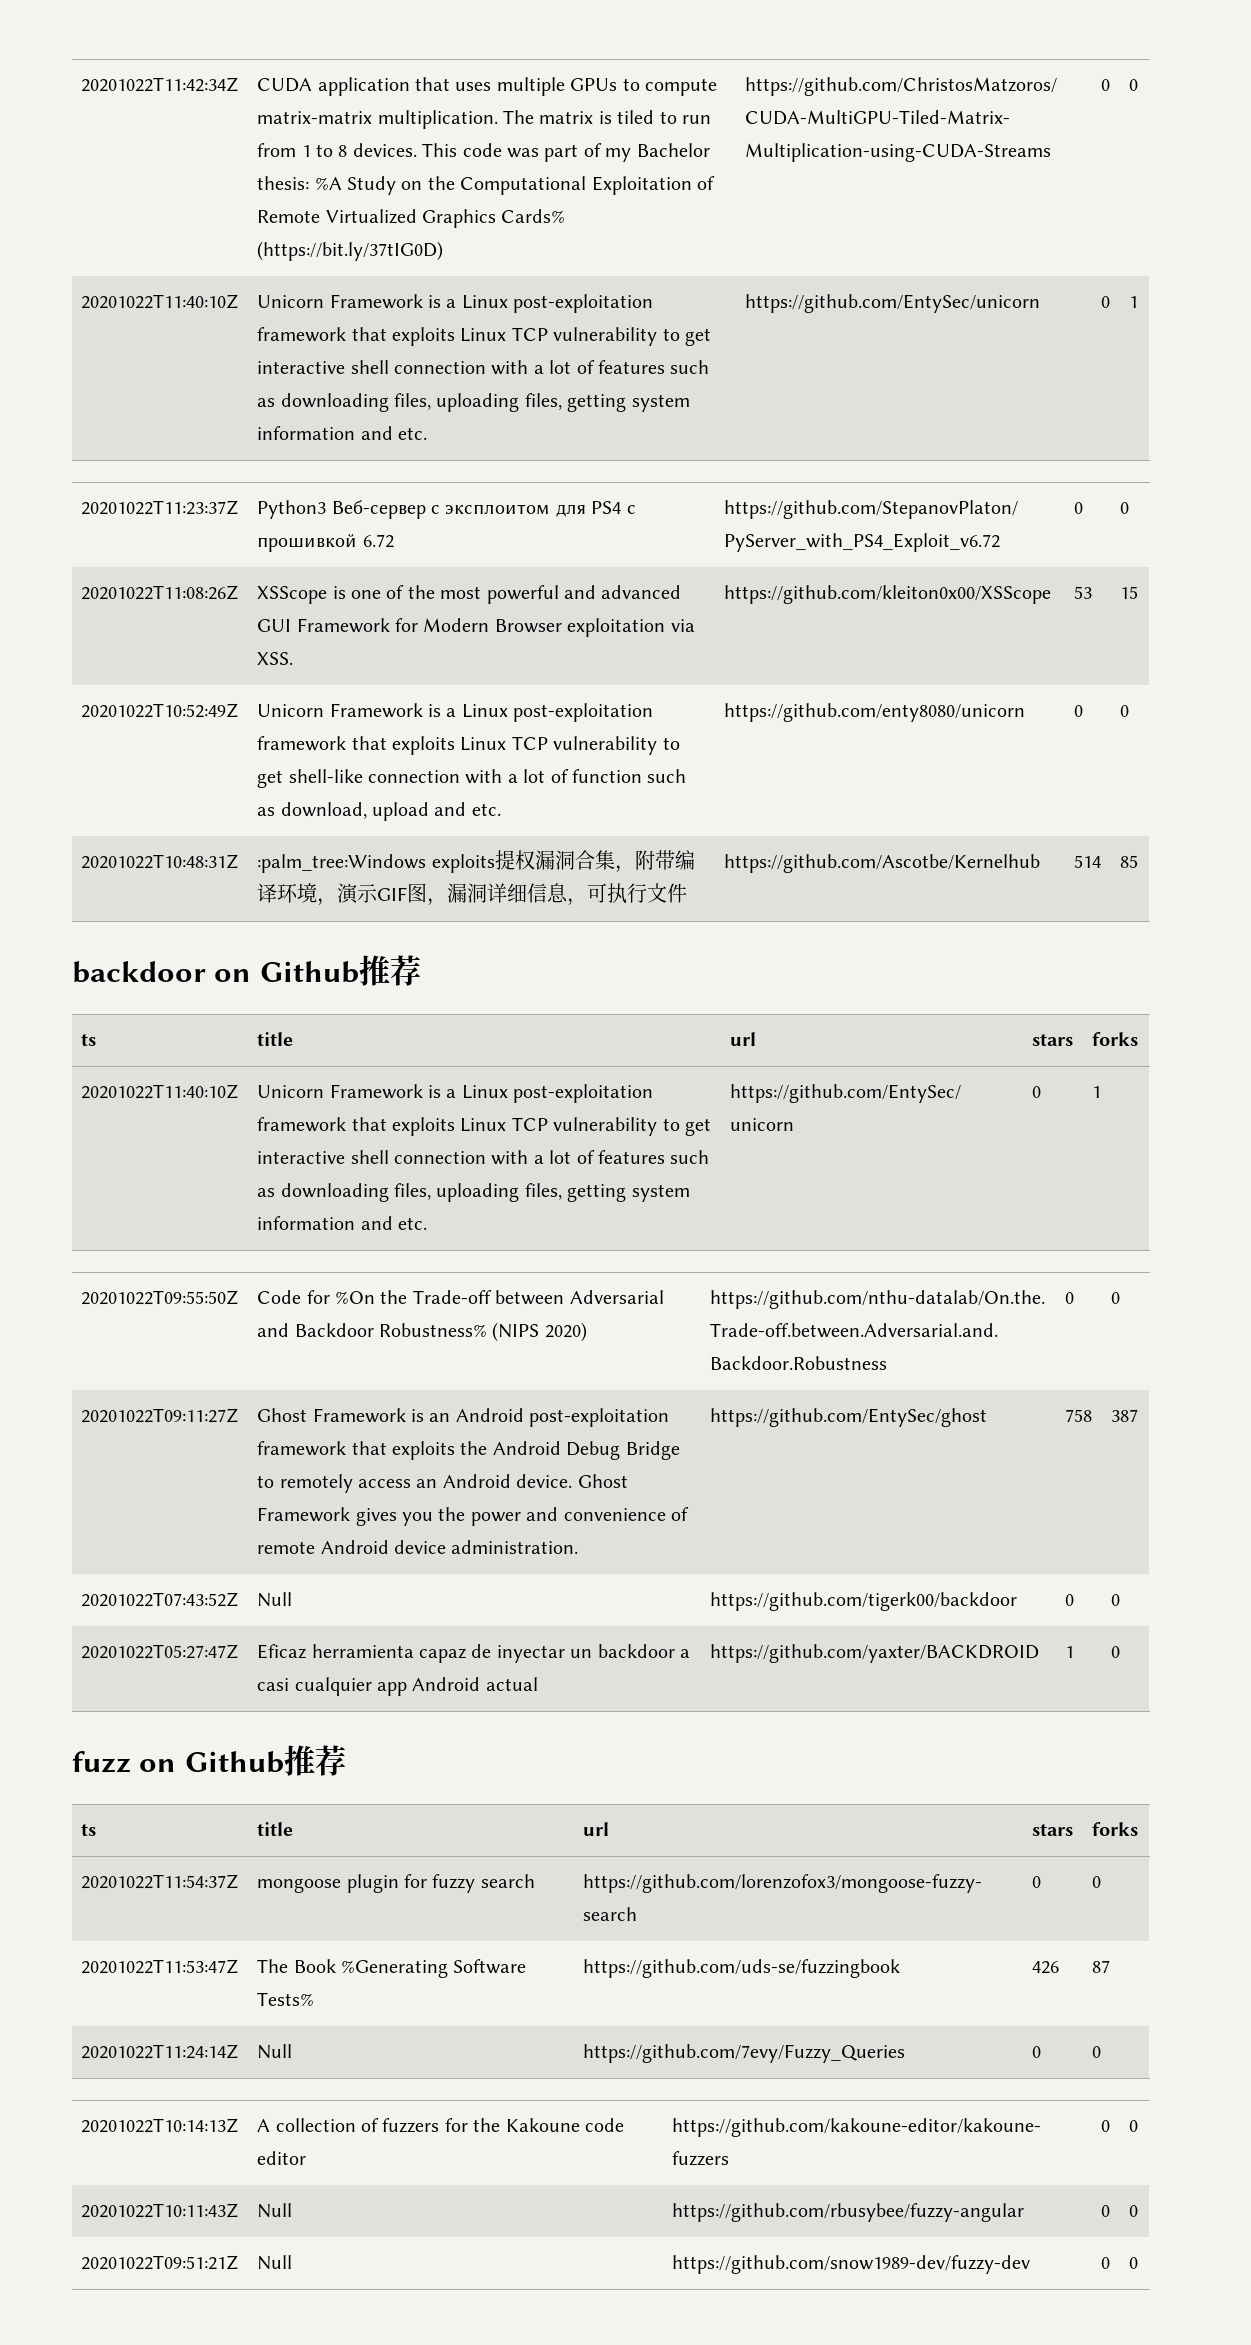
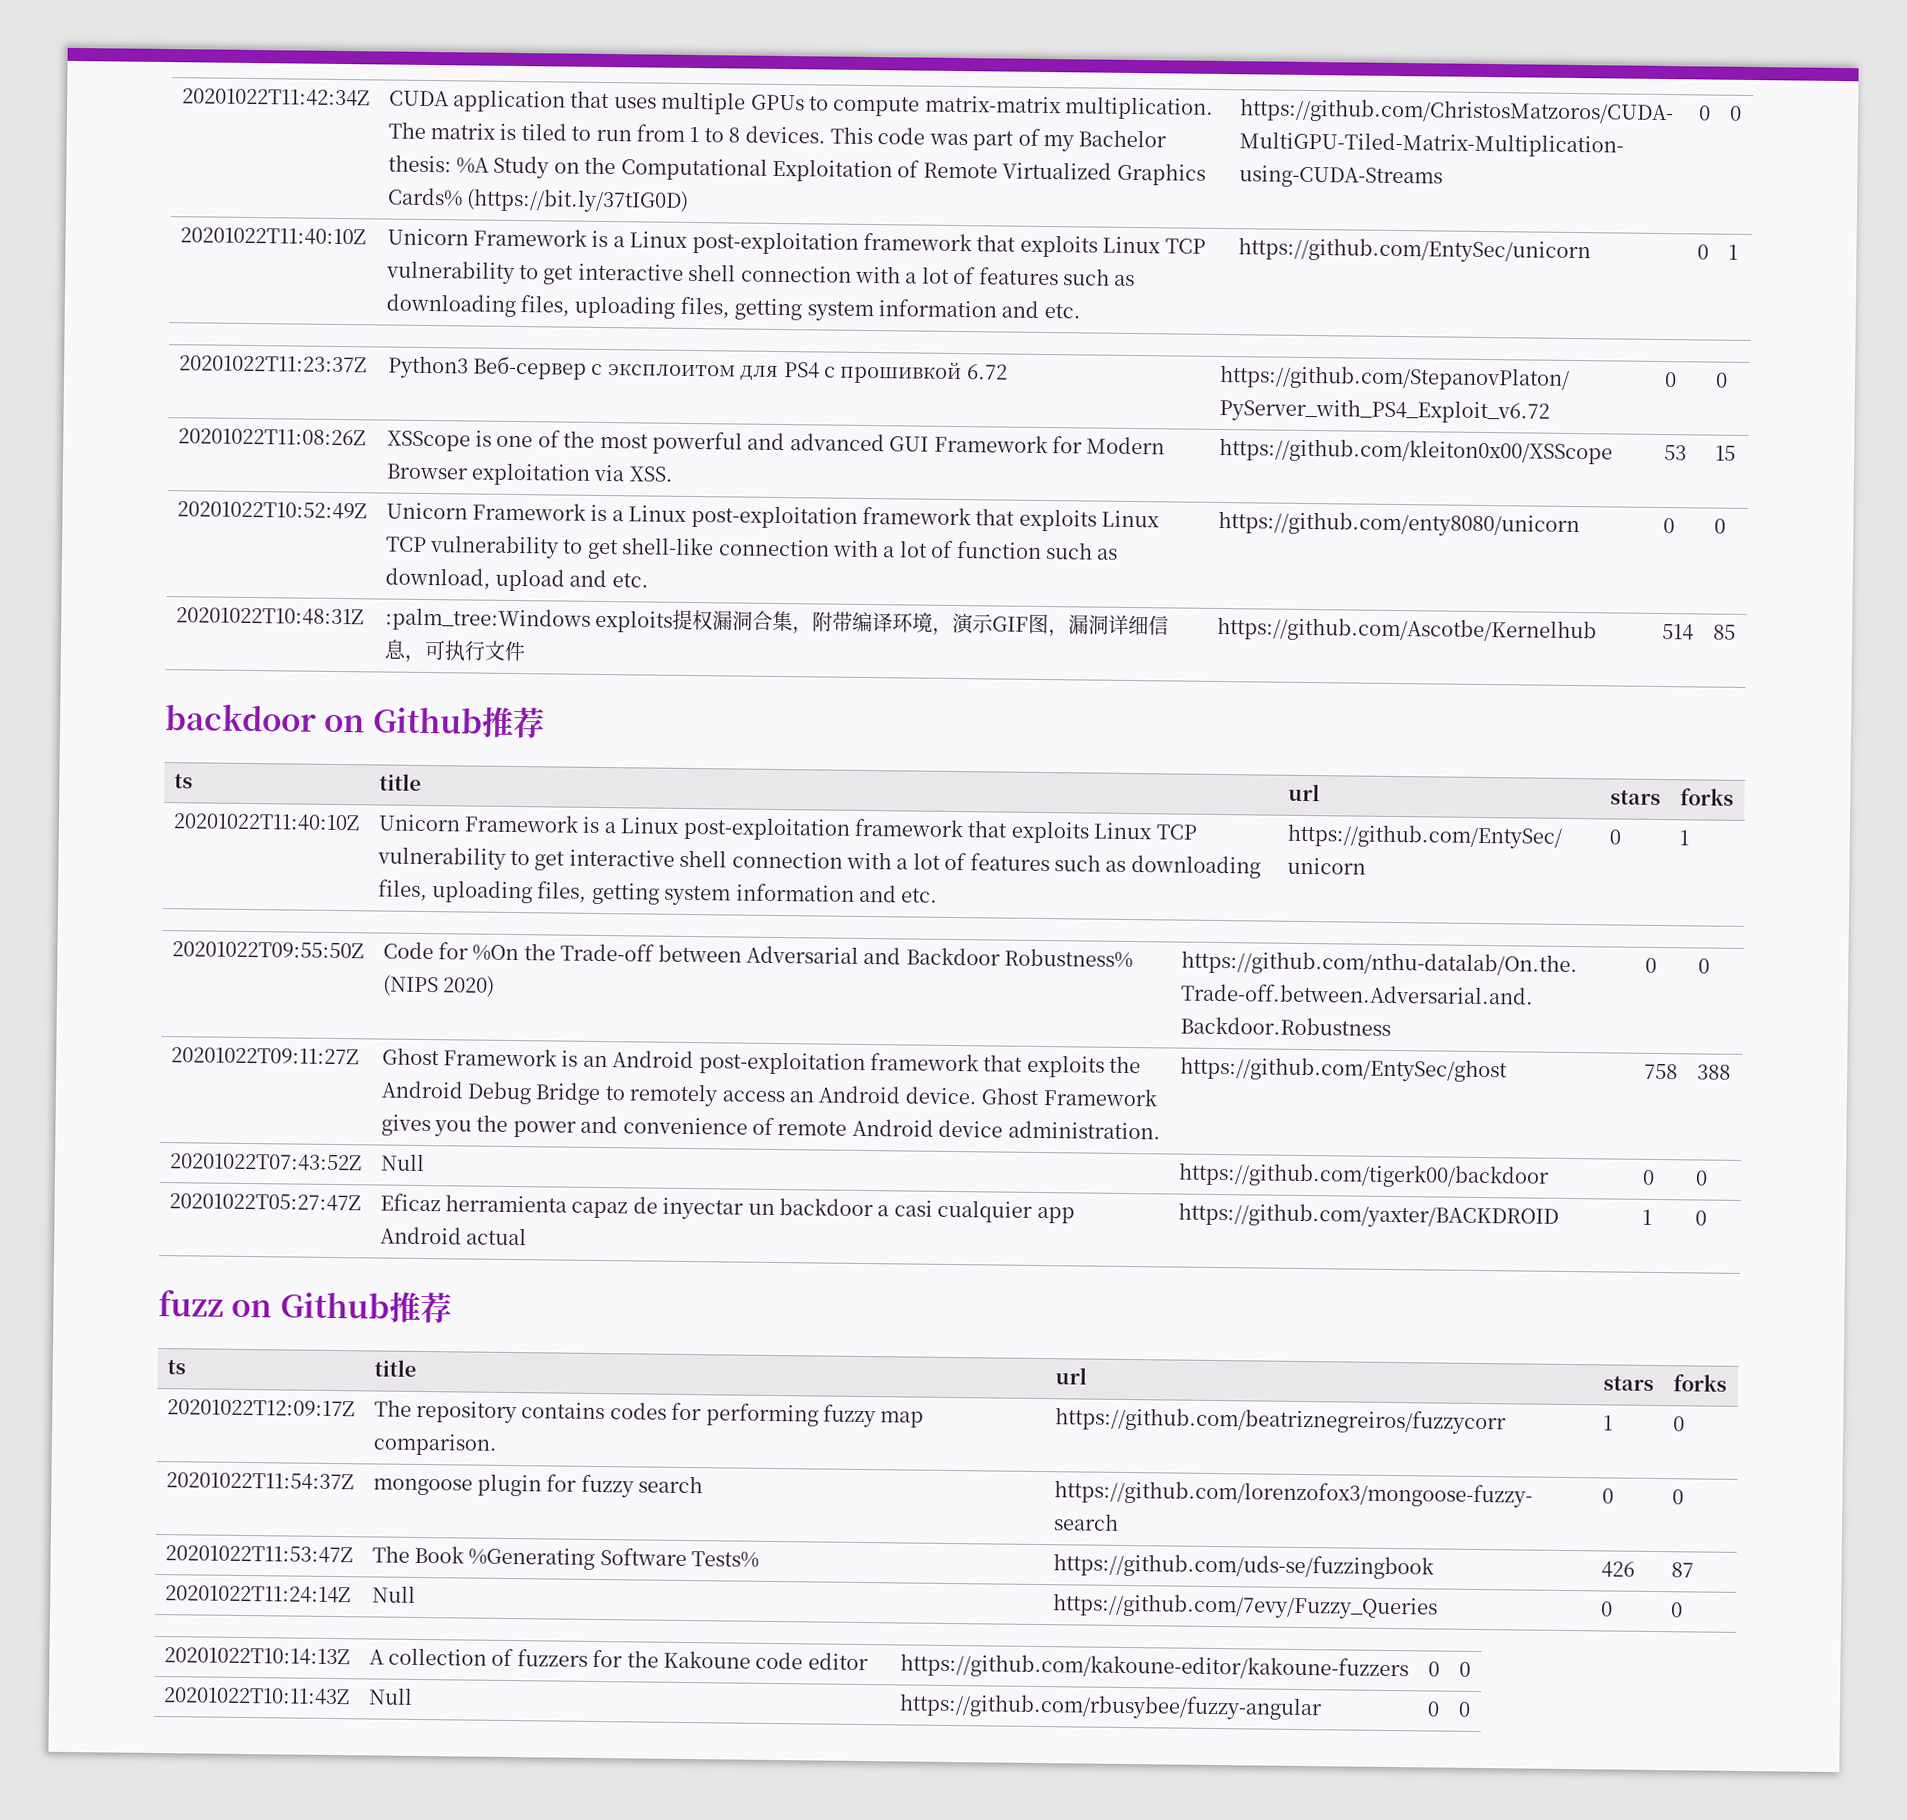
- 20201022T09:11:27Z | Ghost Framework is an Android post-exploitation framework that exploits the Android Debug Bridge to remotely access an Android device. Ghost Framework gives you the power and convenience of remote Android device administration. | https://github.com/EntySec/ghost | 758 | 387
+ 20201022T09:11:27Z | Ghost Framework is an Android post-exploitation framework that exploits the Android Debug Bridge to remotely access an Android device. Ghost Framework gives you the power and convenience of remote Android device administration. | https://github.com/EntySec/ghost | 758 | 388
+ 20201022T12:09:17Z | The repository contains codes for performing fuzzy map comparison. | https://github.com/beatriznegreiros/fuzzycorr | 1 | 0
- 20201022T09:51:21Z | Null | https://github.com/snow1989-dev/fuzzy-dev | 0 | 0

